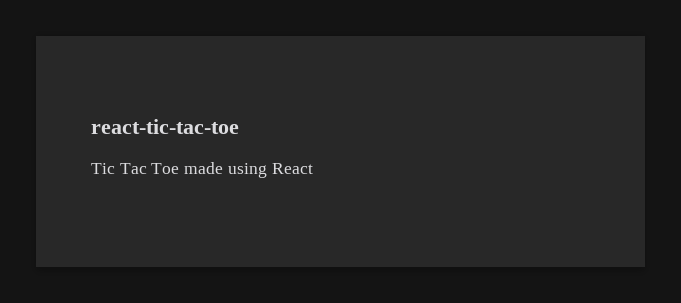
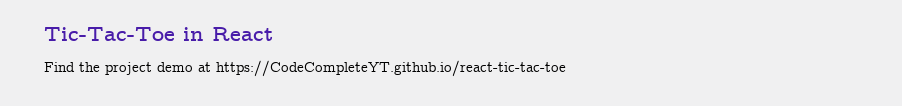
- react-tic-tac-toe
- Tic Tac Toe made using React
+ Tic-Tac-Toe in React
+ Find the project demo at https://CodeCompleteYT.github.io/react-tic-tac-toe

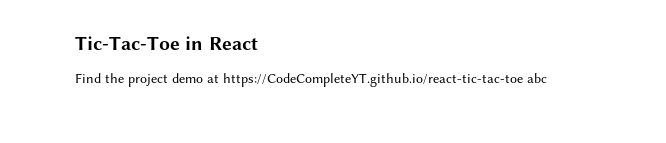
- Find the project demo at https://CodeCompleteYT.github.io/react-tic-tac-toe
+ Find the project demo at https://CodeCompleteYT.github.io/react-tic-tac-toe abc

